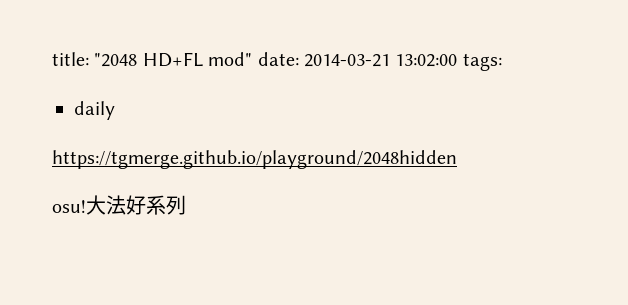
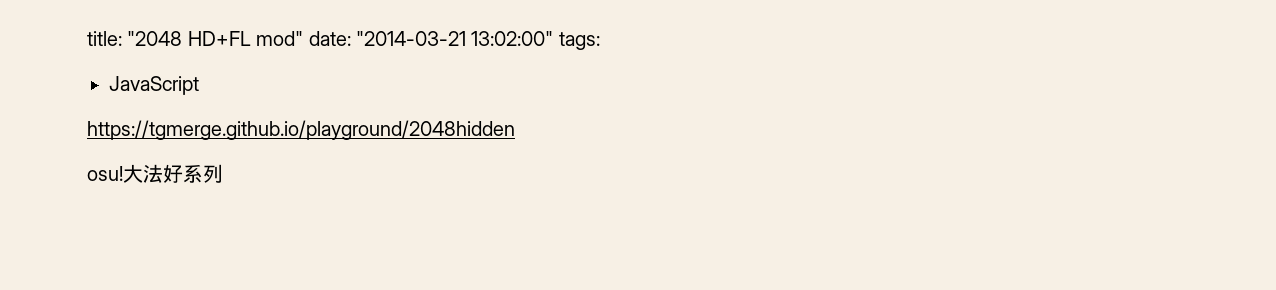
- title: "2048 HD+FL mod" date: 2014-03-21 13:02:00 tags:
+ title: "2048 HD+FL mod" date: "2014-03-21 13:02:00" tags:
- daily
+ JavaScript

